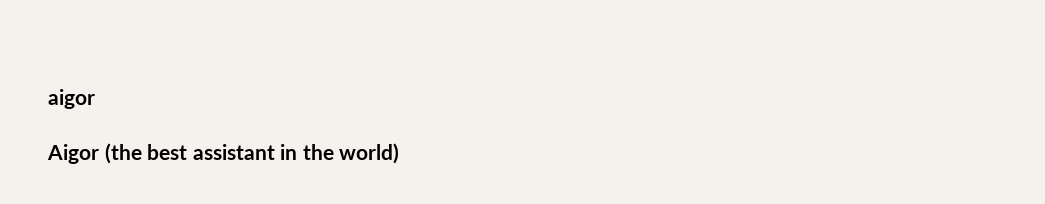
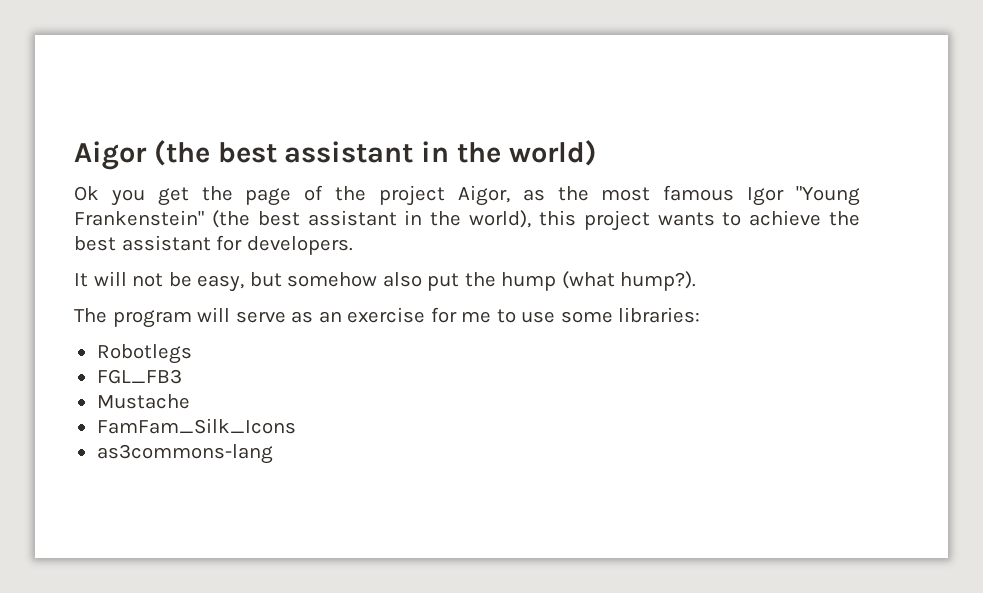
- aigor
+ Ok you get the page of the project Aigor, as the most famous Igor "Young Frankenstein" (the best assistant in the world), this project wants to achieve the best assistant for developers.
+ It will not be easy, but somehow also put the hump (what hump?).
+ The program will serve as an exercise for me to use some libraries:
+ Robotlegs
+ FGL_FB3
+ Mustache
+ FamFam_Silk_Icons
+ as3commons-lang

